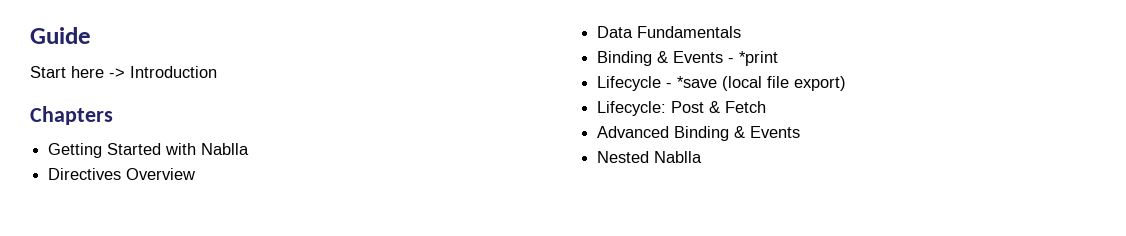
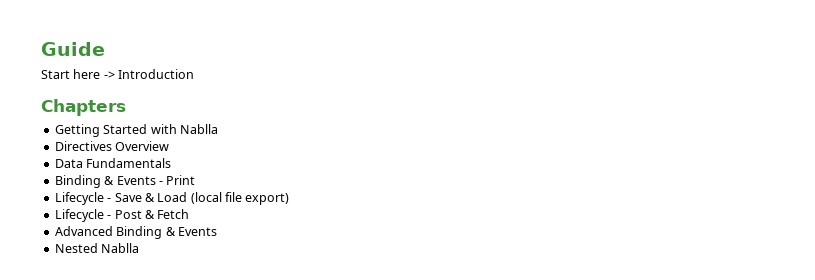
- Binding & Events - *print
- Lifecycle - *save (local file export)
+ Binding & Events - Print
+ Lifecycle - Save & Load (local file export)
- Lifecycle: Post & Fetch
+ Lifecycle - Post & Fetch

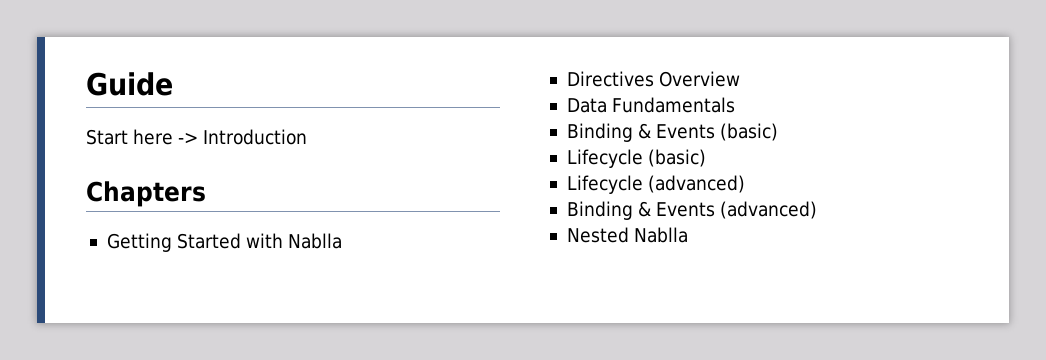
- Binding & Events - Print
- Lifecycle - Save & Load (local file export)
- Lifecycle - Post & Fetch
- Advanced Binding & Events
+ Binding & Events (basic)
+ Lifecycle (basic)
+ Lifecycle (advanced)
+ Binding & Events (advanced)

